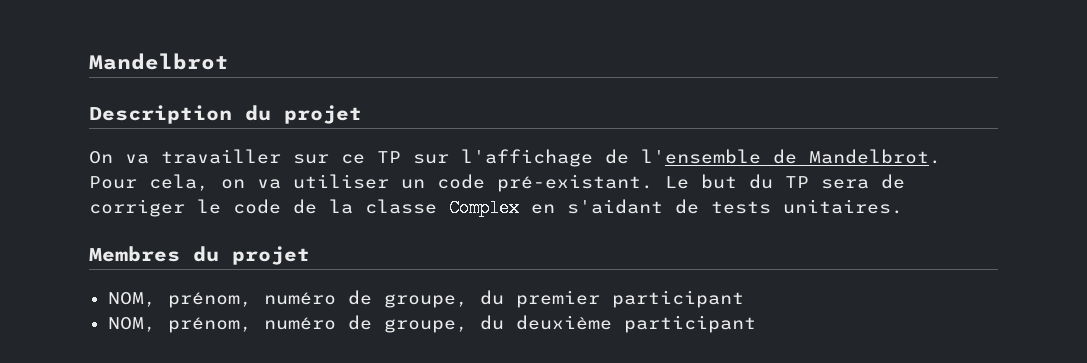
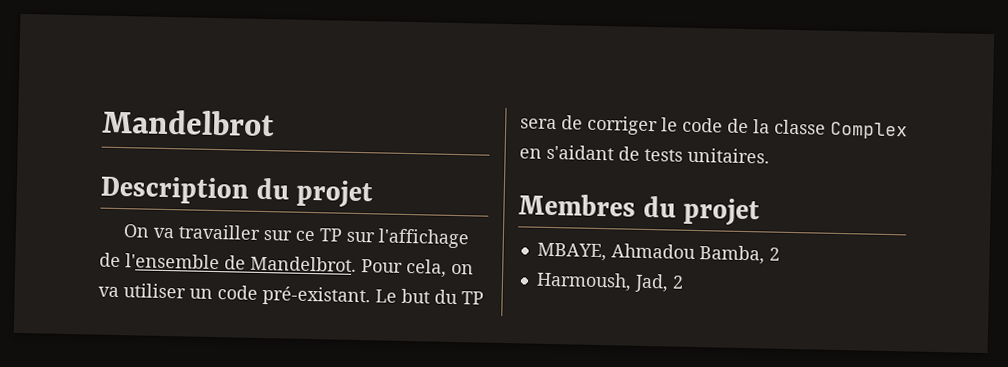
- NOM, prénom, numéro de groupe, du premier participant
- NOM, prénom, numéro de groupe, du deuxième participant
+ MBAYE, Ahmadou Bamba, 2
+ Harmoush, Jad, 2

